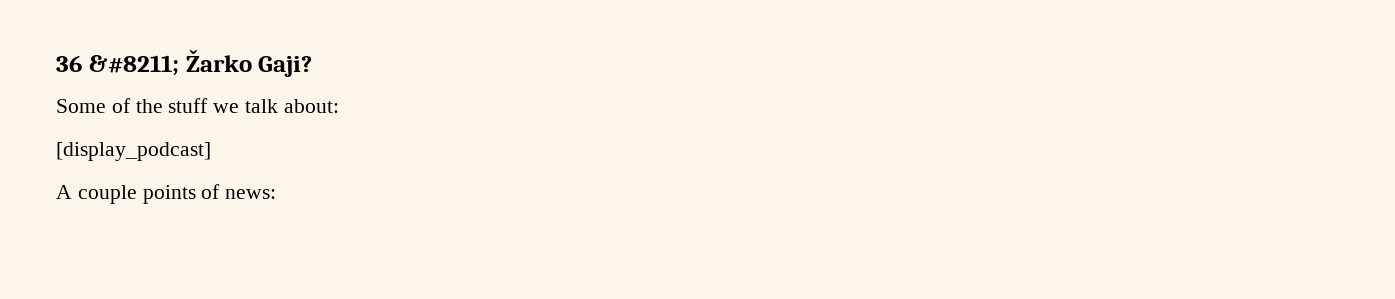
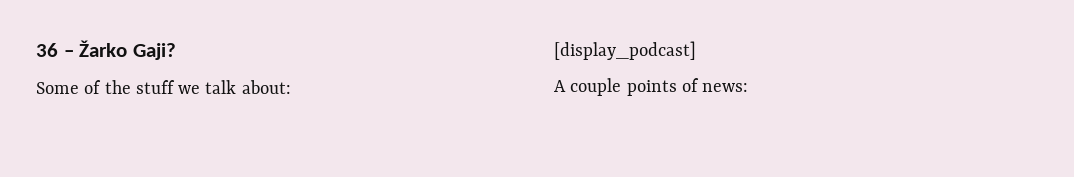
- 36 &#8211; Žarko Gaji?
+ 36 – Žarko Gaji?

